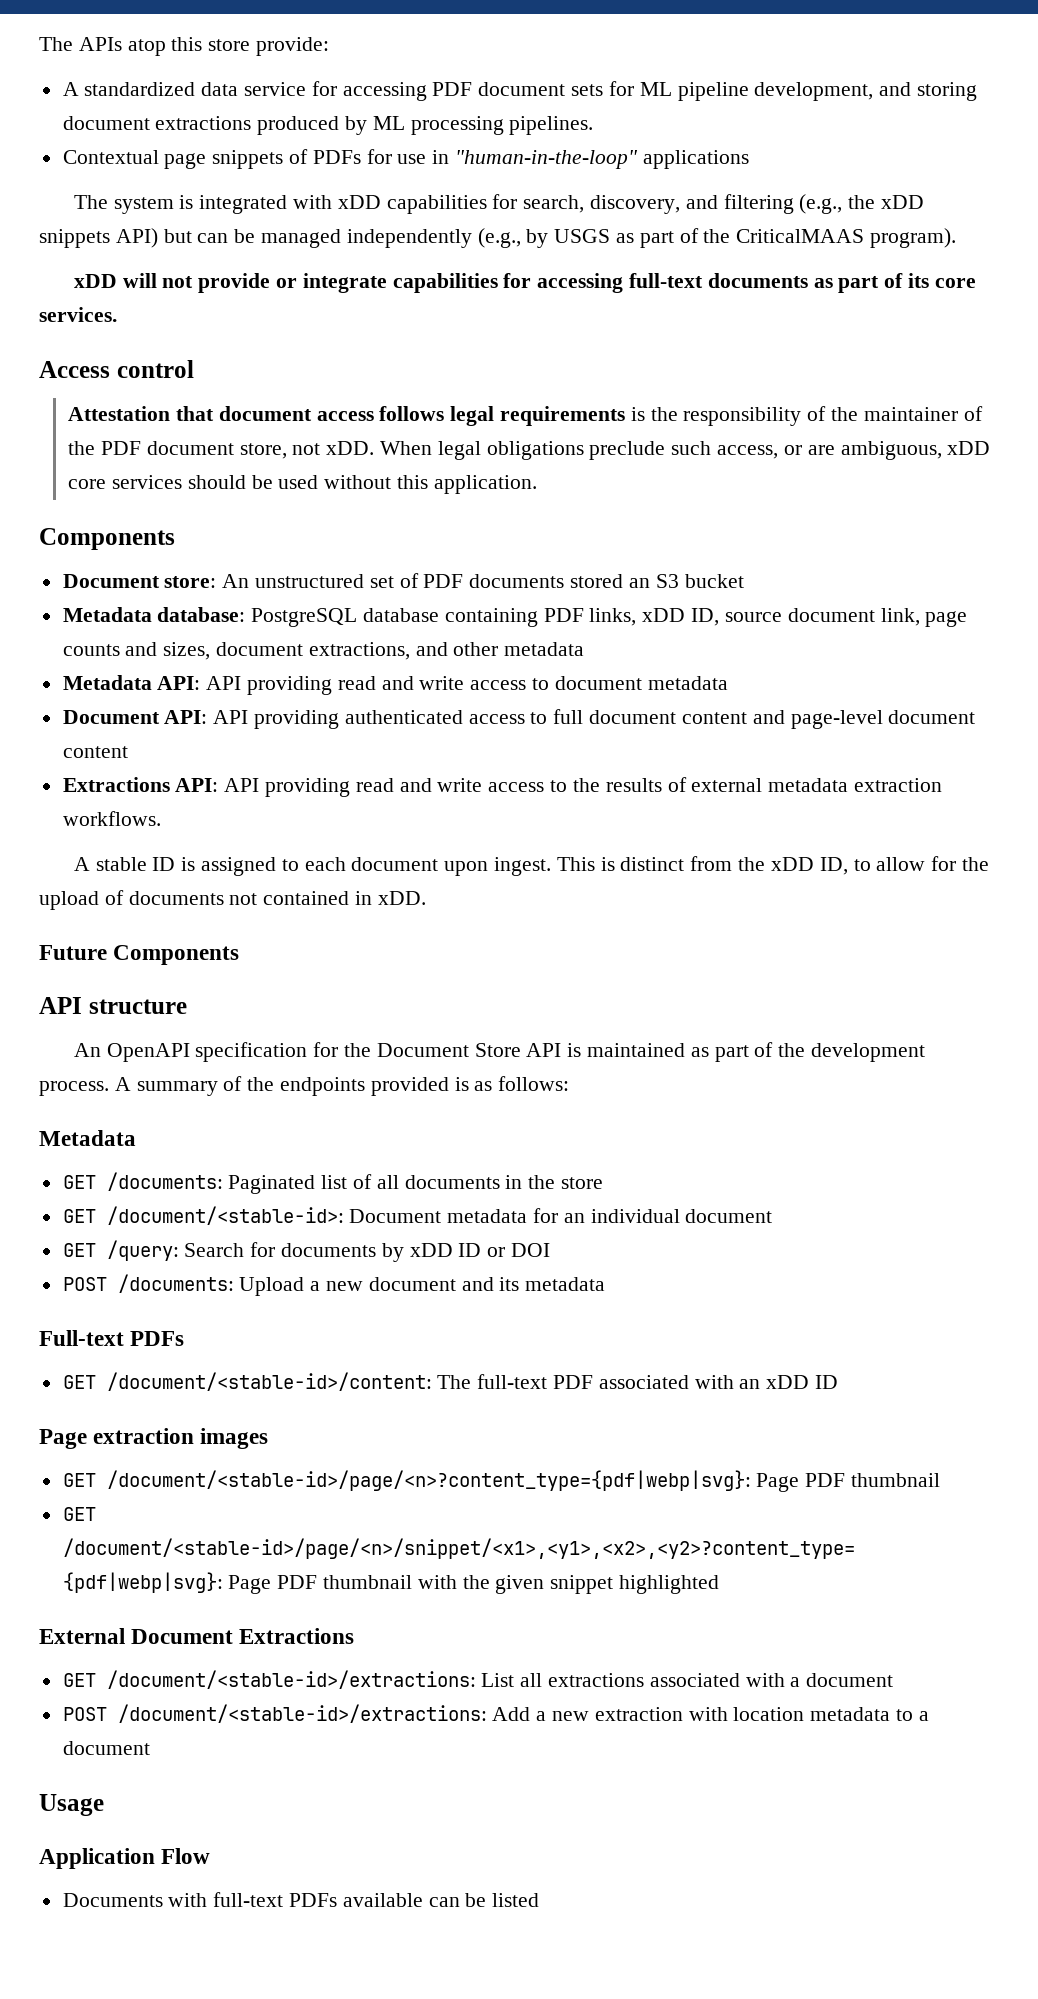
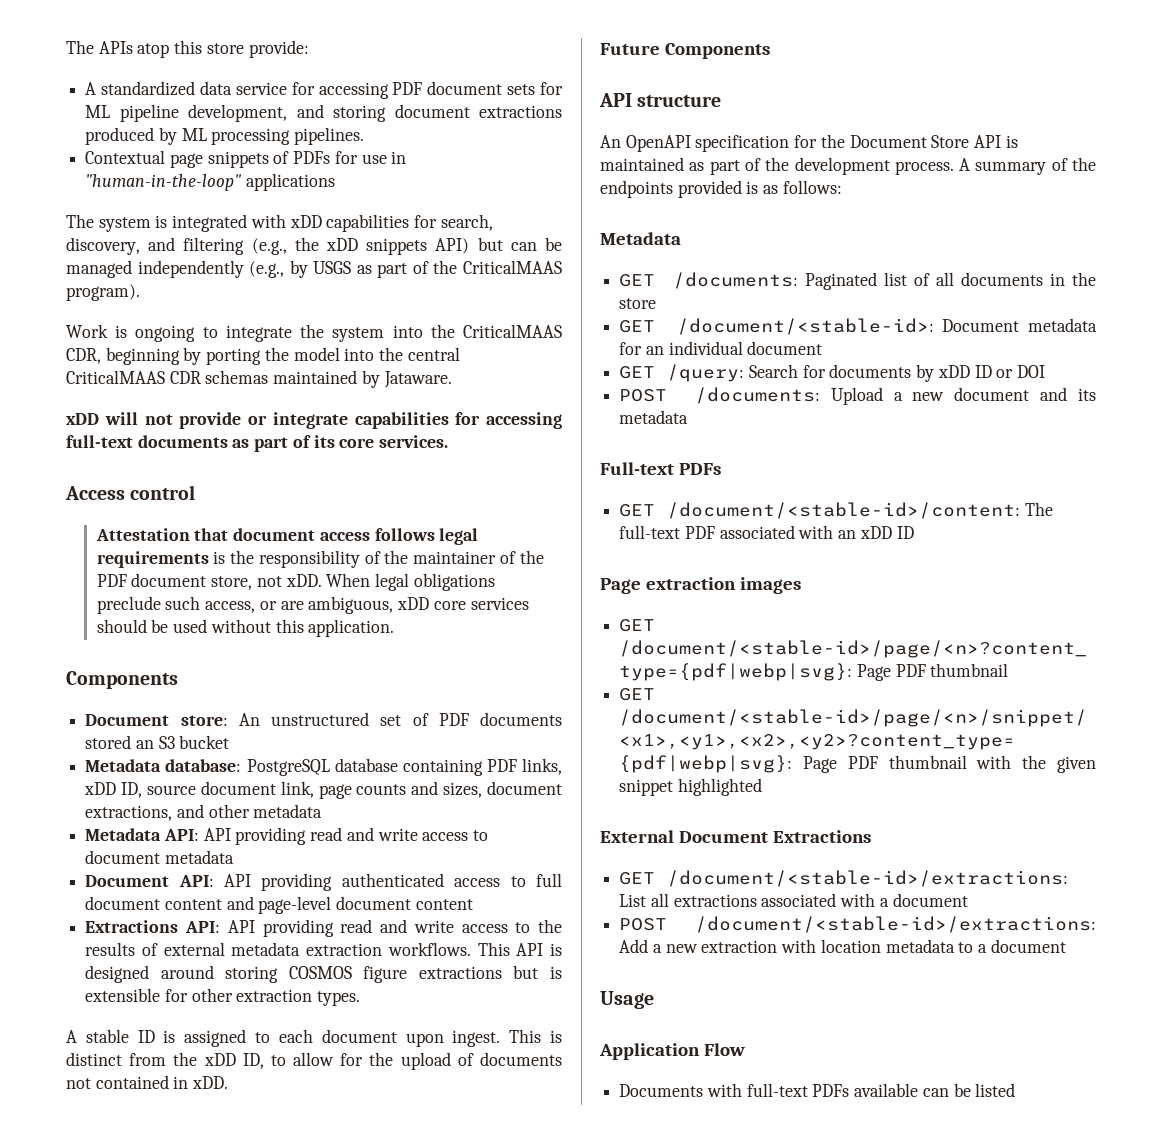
+ Work is ongoing to integrate the system into the CriticalMAAS CDR, beginning by porting the model into the central CriticalMAAS CDR schemas maintained by Jataware.
+ This API is designed around storing COSMOS figure extractions but is extensible for other extraction types.

